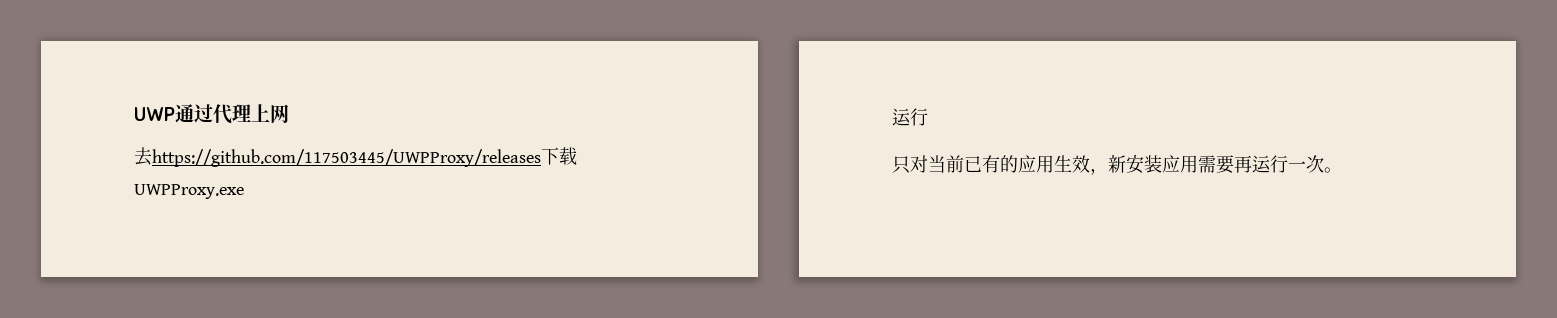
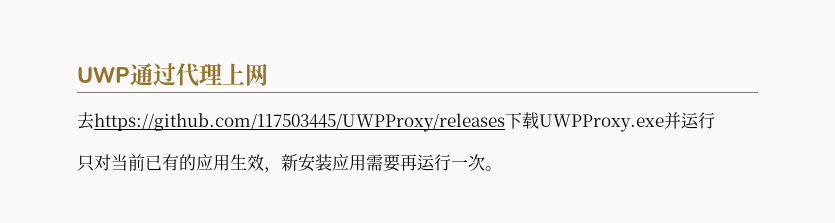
- 去https://github.com/117503445/UWPProxy/releases下载UWPProxy.exe
- 运行
+ 去https://github.com/117503445/UWPProxy/releases下载UWPProxy.exe并运行

